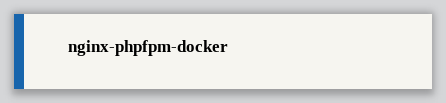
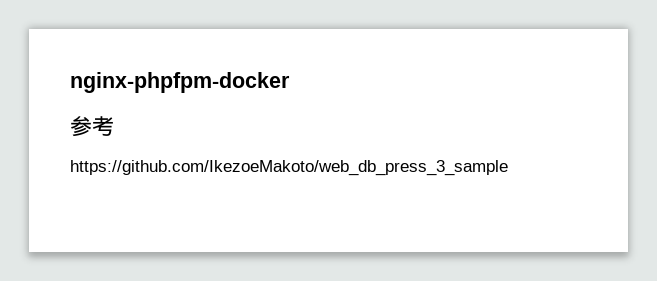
+ 参考
+ https://github.com/IkezoeMakoto/web_db_press_3_sample

